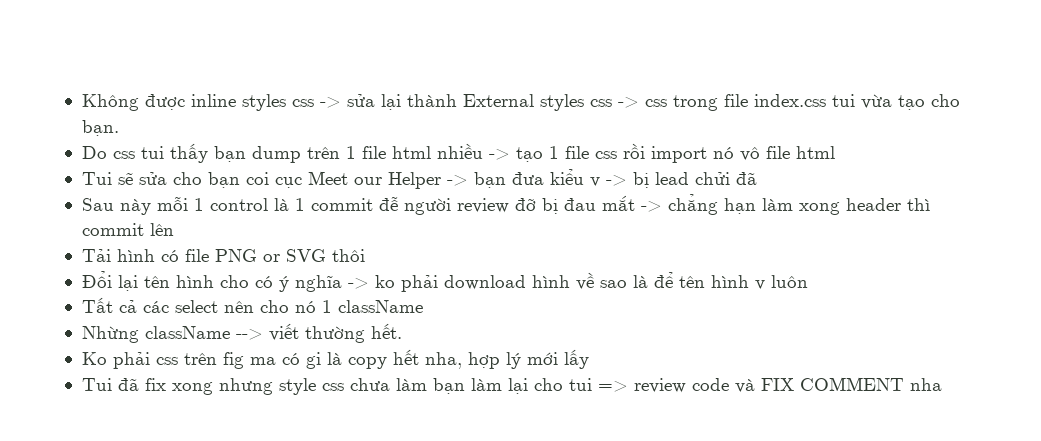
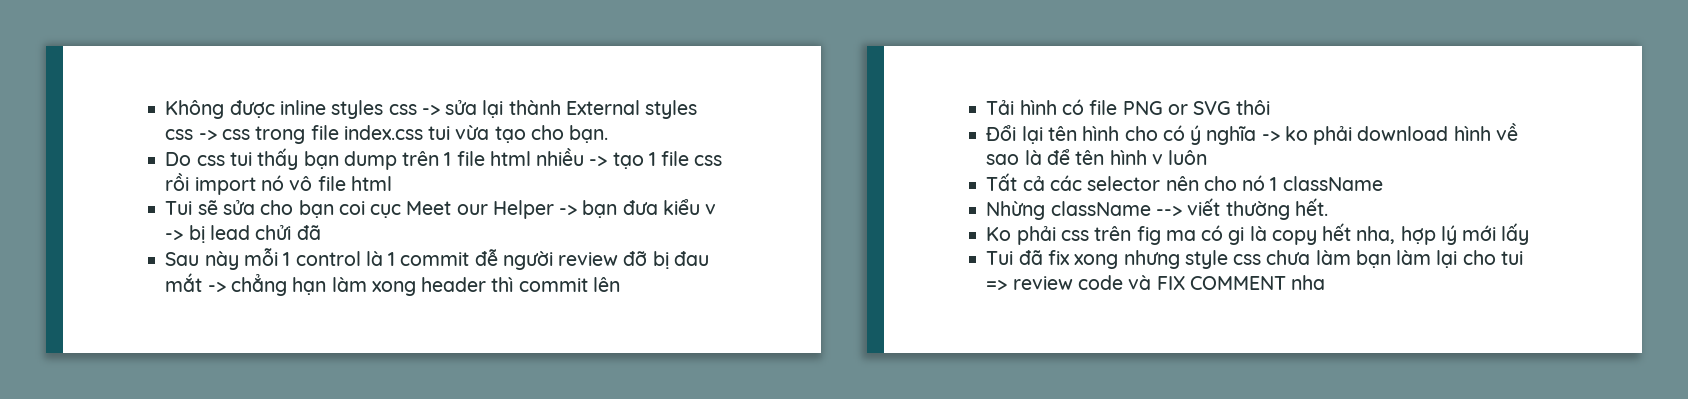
- Tất cả các select nên cho nó 1 className
+ Tất cả các selector nên cho nó 1 className

